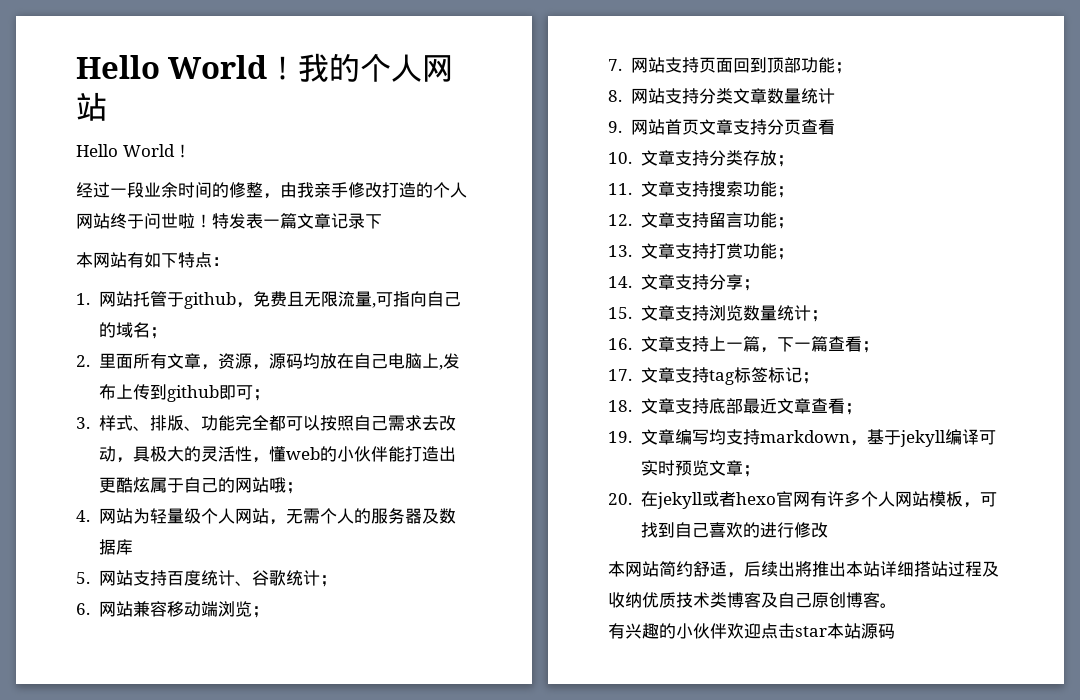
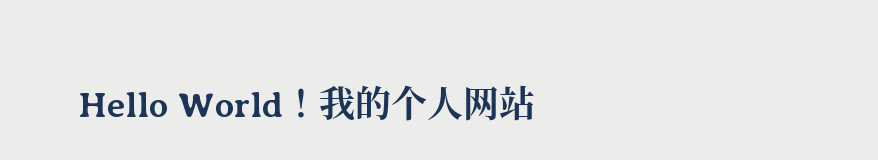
  我的个人网站
- Hello World！
- 经过一段业余时间的修整，由我亲手修改打造的个人网站终于问世啦！特发表一篇文章记录下
- 本网站有如下特点：
- 1.网站托管于github，免费且无限流量,可指向自己的域名；
- 2.里面所有文章，资源，源码均放在自己电脑上,发布上传到github即可；
- 3.样式、排版、功能完全都可以按照自己需求去改动，具极大的灵活性，懂web的小伙伴能打造出更酷炫属于自己的网站哦；
- 4.网站为轻量级个人网站，无需个人的服务器及数据库
- 5.网站支持百度统计、谷歌统计；
- 6.网站兼容移动端浏览；
- 7.网站支持页面回到顶部功能；
- 8.网站支持分类文章数量统计
- 9.网站首页文章支持分页查看
- 10.文章支持分类存放；
- 11.文章支持搜索功能；
- 12.文章支持留言功能；
- 13.文章支持打赏功能；
- 14.文章支持分享；
- 15.文章支持浏览数量统计；
- 16.文章支持上一篇，下一篇查看；
- 17.文章支持tag标签标记；
- 18.文章支持底部最近文章查看；
- 19.文章编写均支持markdown，基于jekyll编译可实时预览文章；
- 20.在jekyll或者hexo官网有许多个人网站模板，可找到自己喜欢的进行修改
- 本网站简约舒适，后续出將推出本站详细搭站过程及收纳优质技术类博客及自己原创博客。
- 有兴趣的小伙伴欢迎点击star本站源码

